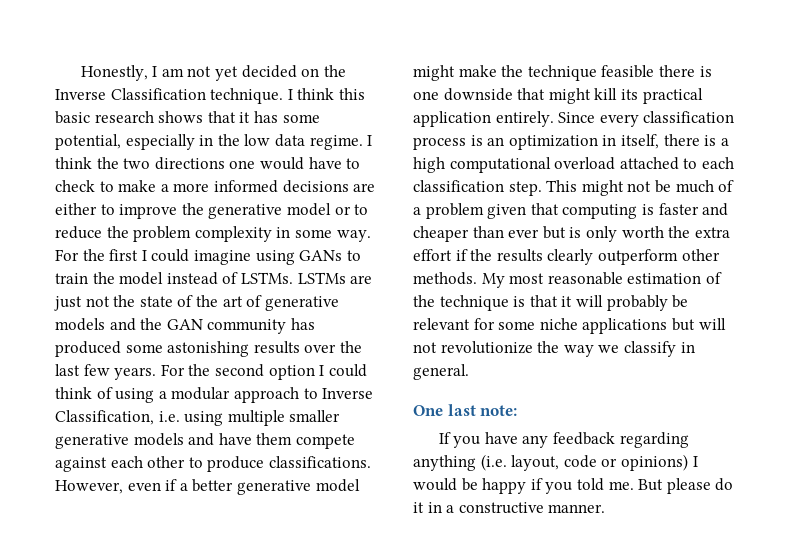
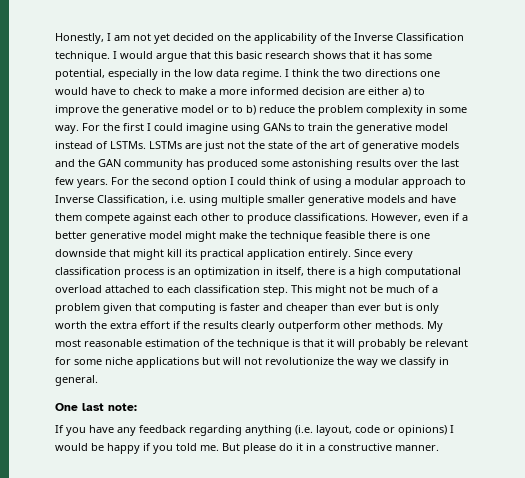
- Honestly, I am not yet decided on the Inverse Classification technique.
+ Honestly, I am not yet decided on the applicability of the Inverse Classification technique.
- I think this basic research shows that it has some potential, especially in the low data regime.
+ I would argue that this basic research shows that it has some potential, especially in the low data regime.
- I think the two directions one would have to check to make a more informed decisions are either to improve the generative model or to reduce the problem complexity in some way.
+ I think the two directions one would have to check to make a more informed decision are either a) to improve the generative model or to b) reduce the problem complexity in some way.
- For the first I could imagine using GANs to train the model instead of LSTMs.
+ For the first I could imagine using GANs to train the generative model instead of LSTMs.

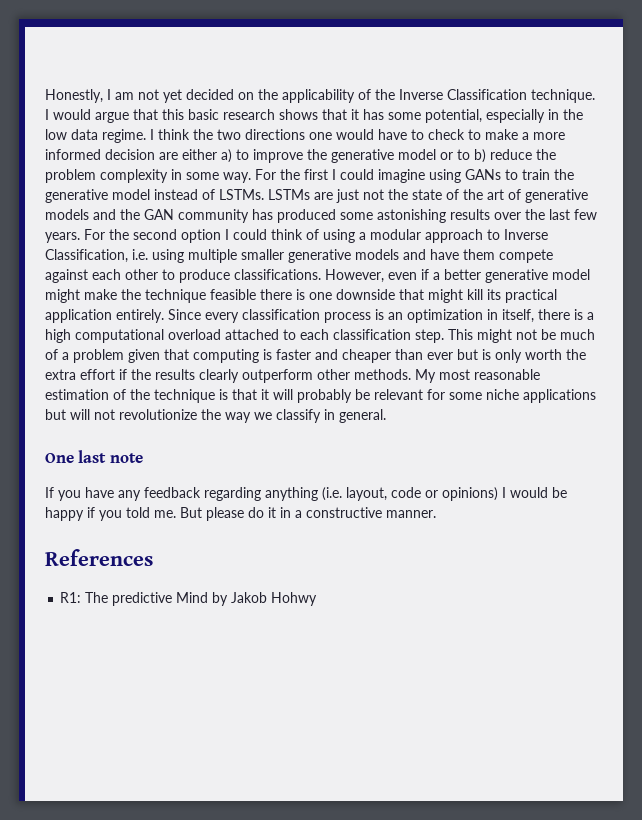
- One last note:
+ One last note
+ References
+ R1: The predictive Mind by Jakob Hohwy

